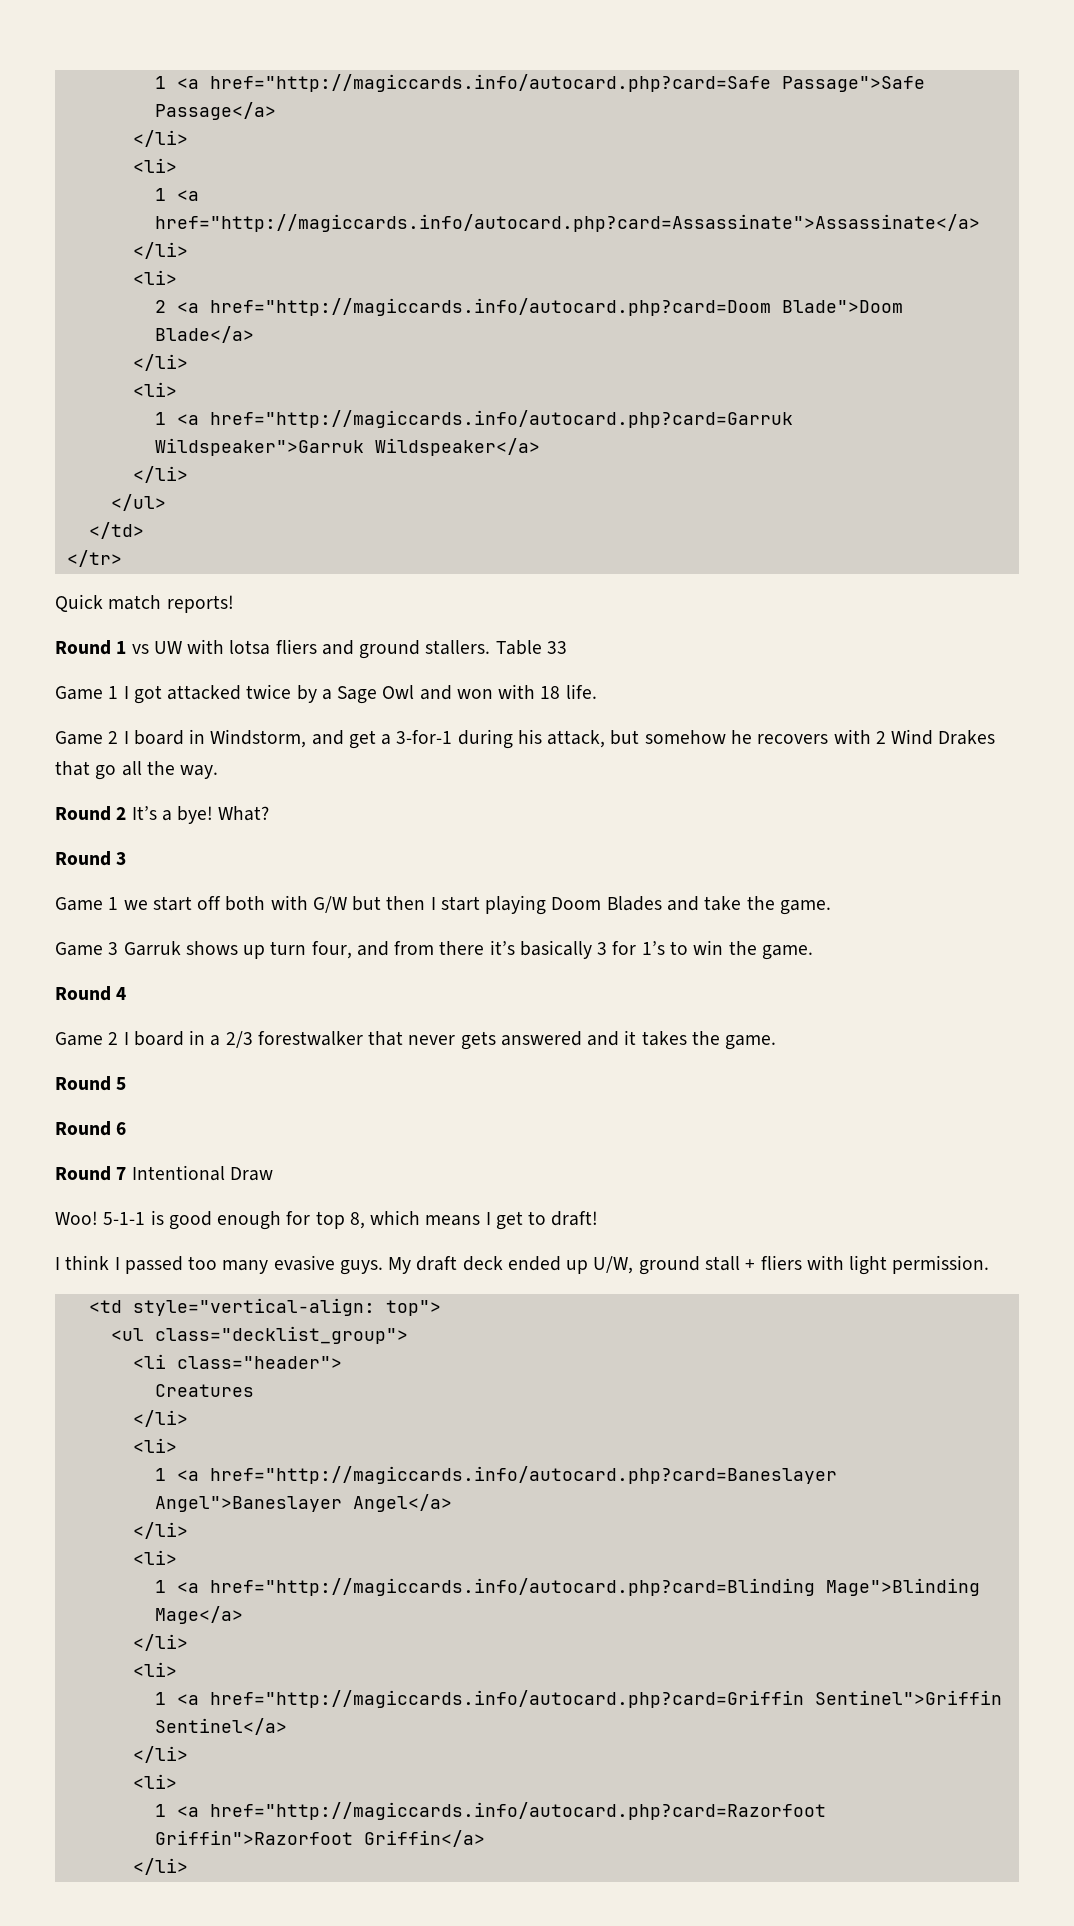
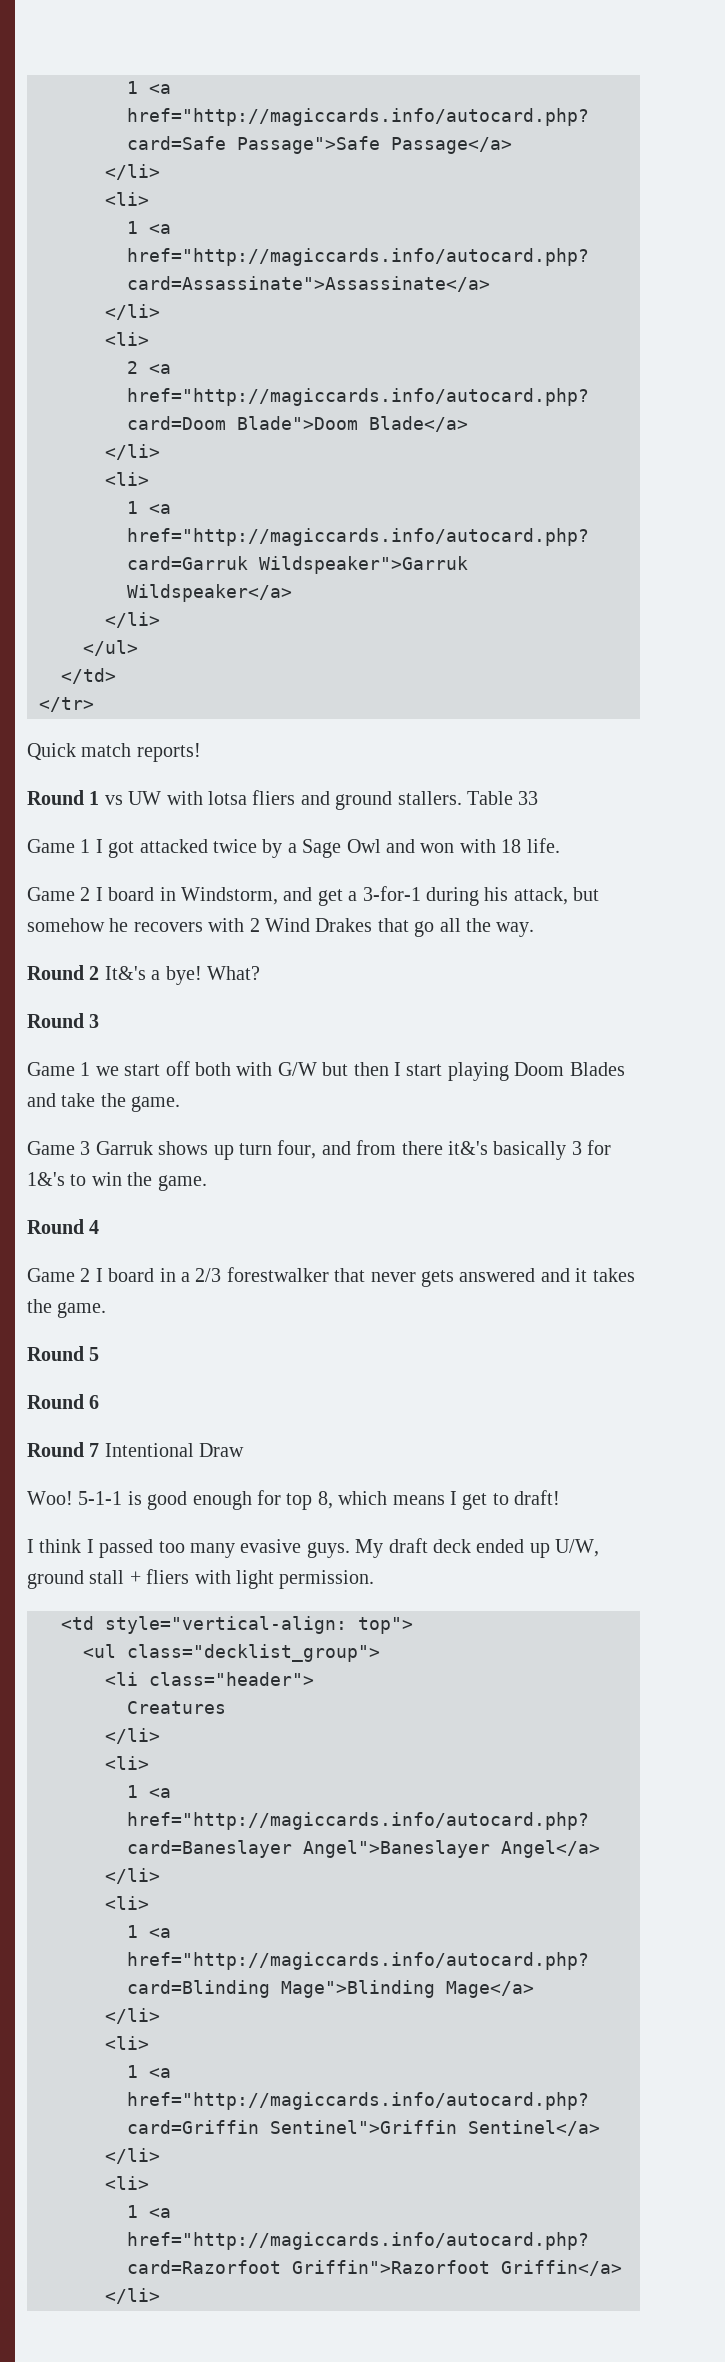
- Round 2 It’s a bye!
+ Round 2 It&'s a bye!
- Game 3 Garruk shows up turn four, and from there it’s basically 3 for 1’s to win the game.
+ Game 3 Garruk shows up turn four, and from there it&'s basically 3 for 1&'s to win the game.

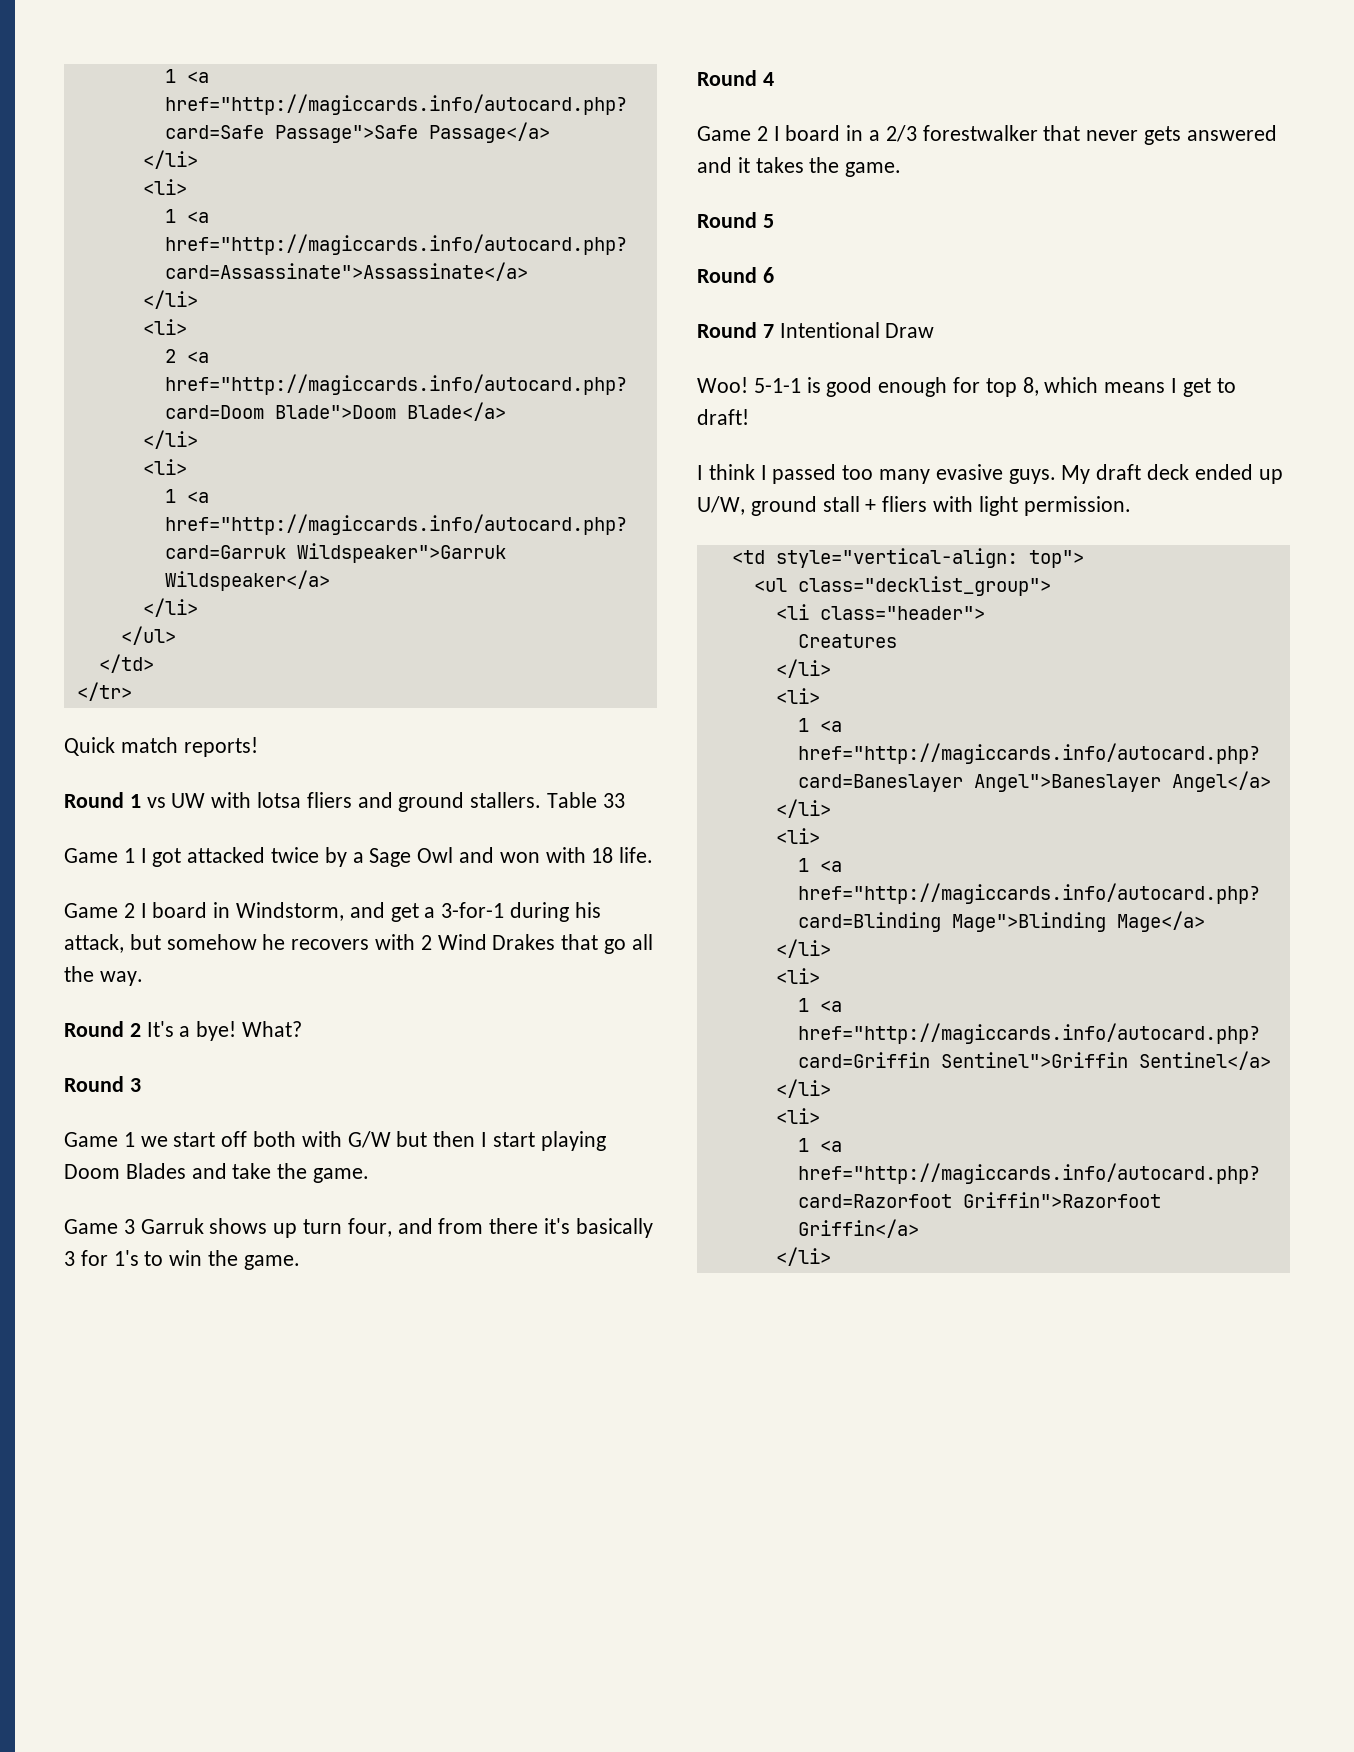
- Round 2 It&'s a bye!
+ Round 2 It's a bye!
- Game 3 Garruk shows up turn four, and from there it&'s basically 3 for 1&'s to win the game.
+ Game 3 Garruk shows up turn four, and from there it's basically 3 for 1's to win the game.

